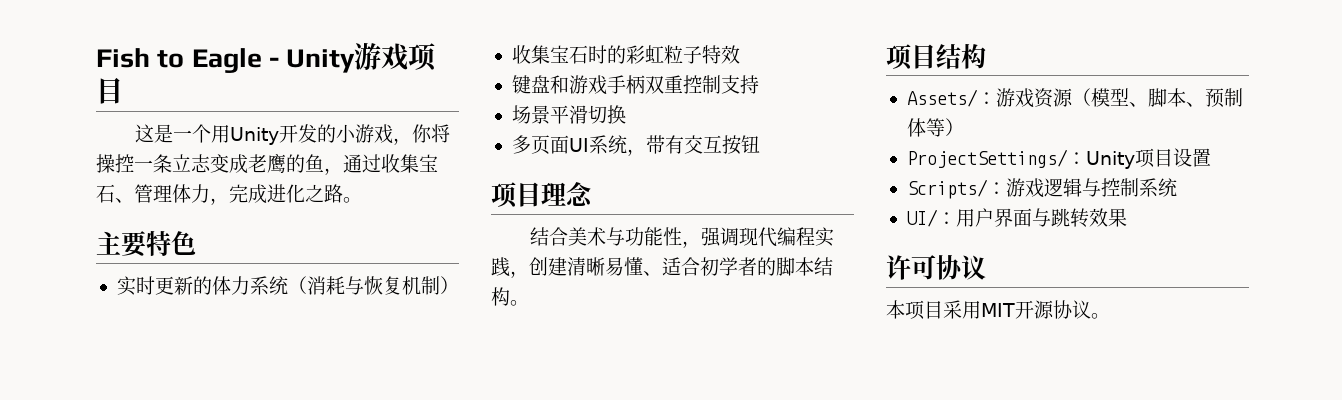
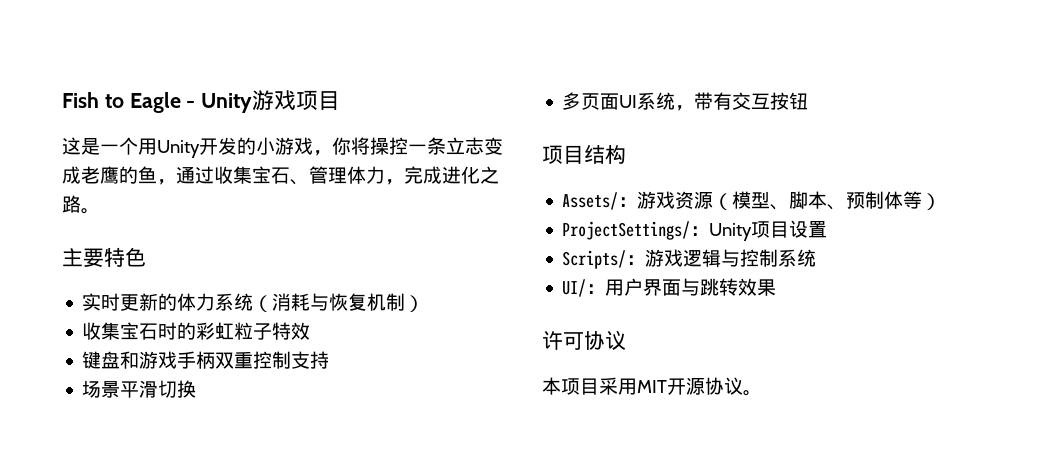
- 项目理念
- 结合美术与功能性，强调现代编程实践，创建清晰易懂、适合初学者的脚本结构。

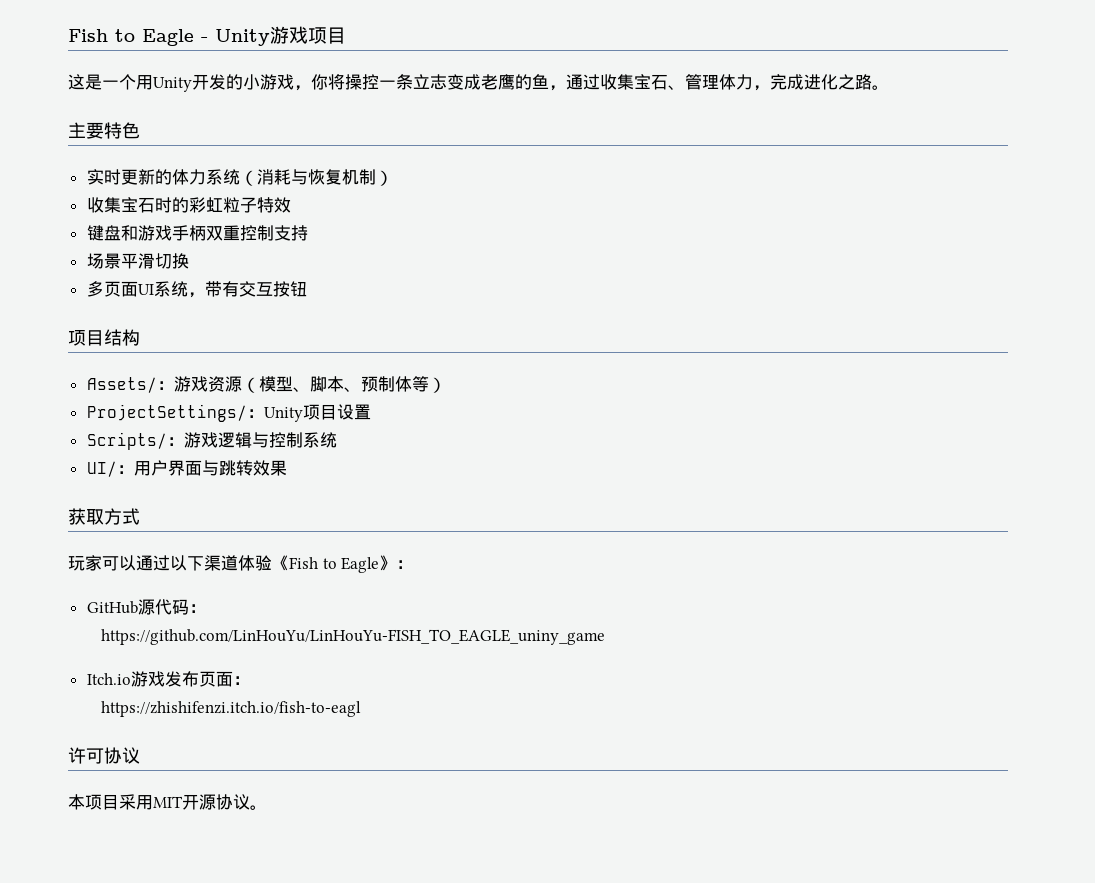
+ 获取方式
+ 玩家可以通过以下渠道体验《Fish to Eagle》：
+ GitHub源代码：
+ https://github.com/LinHouYu/LinHouYu-FISH_TO_EAGLE_uniny_game
+ Itch.io游戏发布页面：
+ https://zhishifenzi.itch.io/fish-to-eagl

